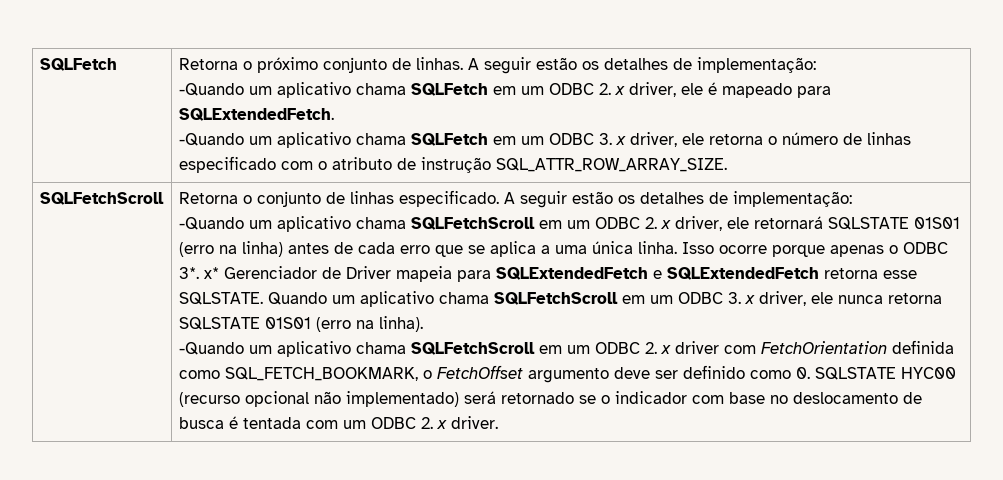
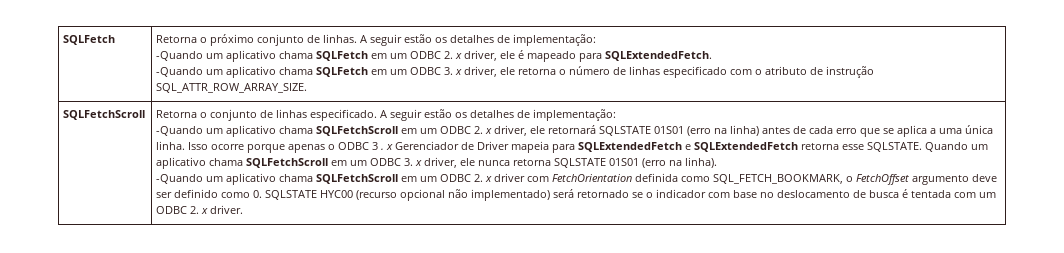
- Isso ocorre porque apenas o ODBC 3*. x* Gerenciador de Driver mapeia para SQLExtendedFetch e SQLExtendedFetch retorna esse SQLSTATE.
+ Isso ocorre porque apenas o ODBC 3 . x Gerenciador de Driver mapeia para SQLExtendedFetch e SQLExtendedFetch retorna esse SQLSTATE.

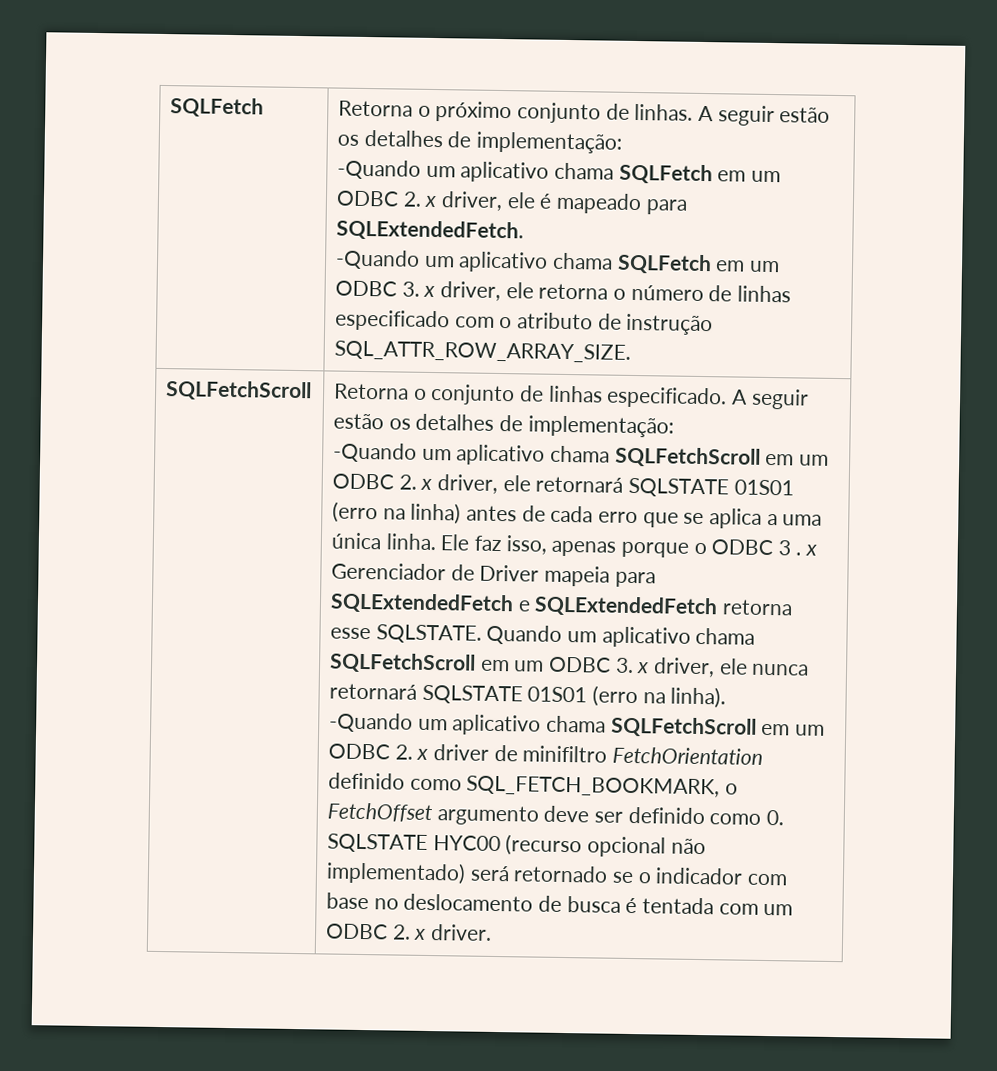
- Isso ocorre porque apenas o ODBC 3 . x Gerenciador de Driver mapeia para SQLExtendedFetch e SQLExtendedFetch retorna esse SQLSTATE.
+ Ele faz isso, apenas porque o ODBC 3 . x Gerenciador de Driver mapeia para SQLExtendedFetch e SQLExtendedFetch retorna esse SQLSTATE.
- Quando um aplicativo chama SQLFetchScroll em um ODBC 3. x driver, ele nunca retorna SQLSTATE 01S01 (erro na linha).
+ Quando um aplicativo chama SQLFetchScroll em um ODBC 3. x driver, ele nunca retornará SQLSTATE 01S01 (erro na linha).
- -Quando um aplicativo chama SQLFetchScroll em um ODBC 2. x driver com FetchOrientation definida como SQL_FETCH_BOOKMARK, o FetchOffset argumento deve ser definido como 0. SQLSTATE HYC00 (recurso opcional não implementado) será retornado se o indicador com base no deslocamento de busca é tentada com um ODBC 2. x driver.
+ -Quando um aplicativo chama SQLFetchScroll em um ODBC 2. x driver de minifiltro FetchOrientation definido como SQL_FETCH_BOOKMARK, o FetchOffset argumento deve ser definido como 0. SQLSTATE HYC00 (recurso opcional não implementado) será retornado se o indicador com base no deslocamento de busca é tentada com um ODBC 2. x driver.

